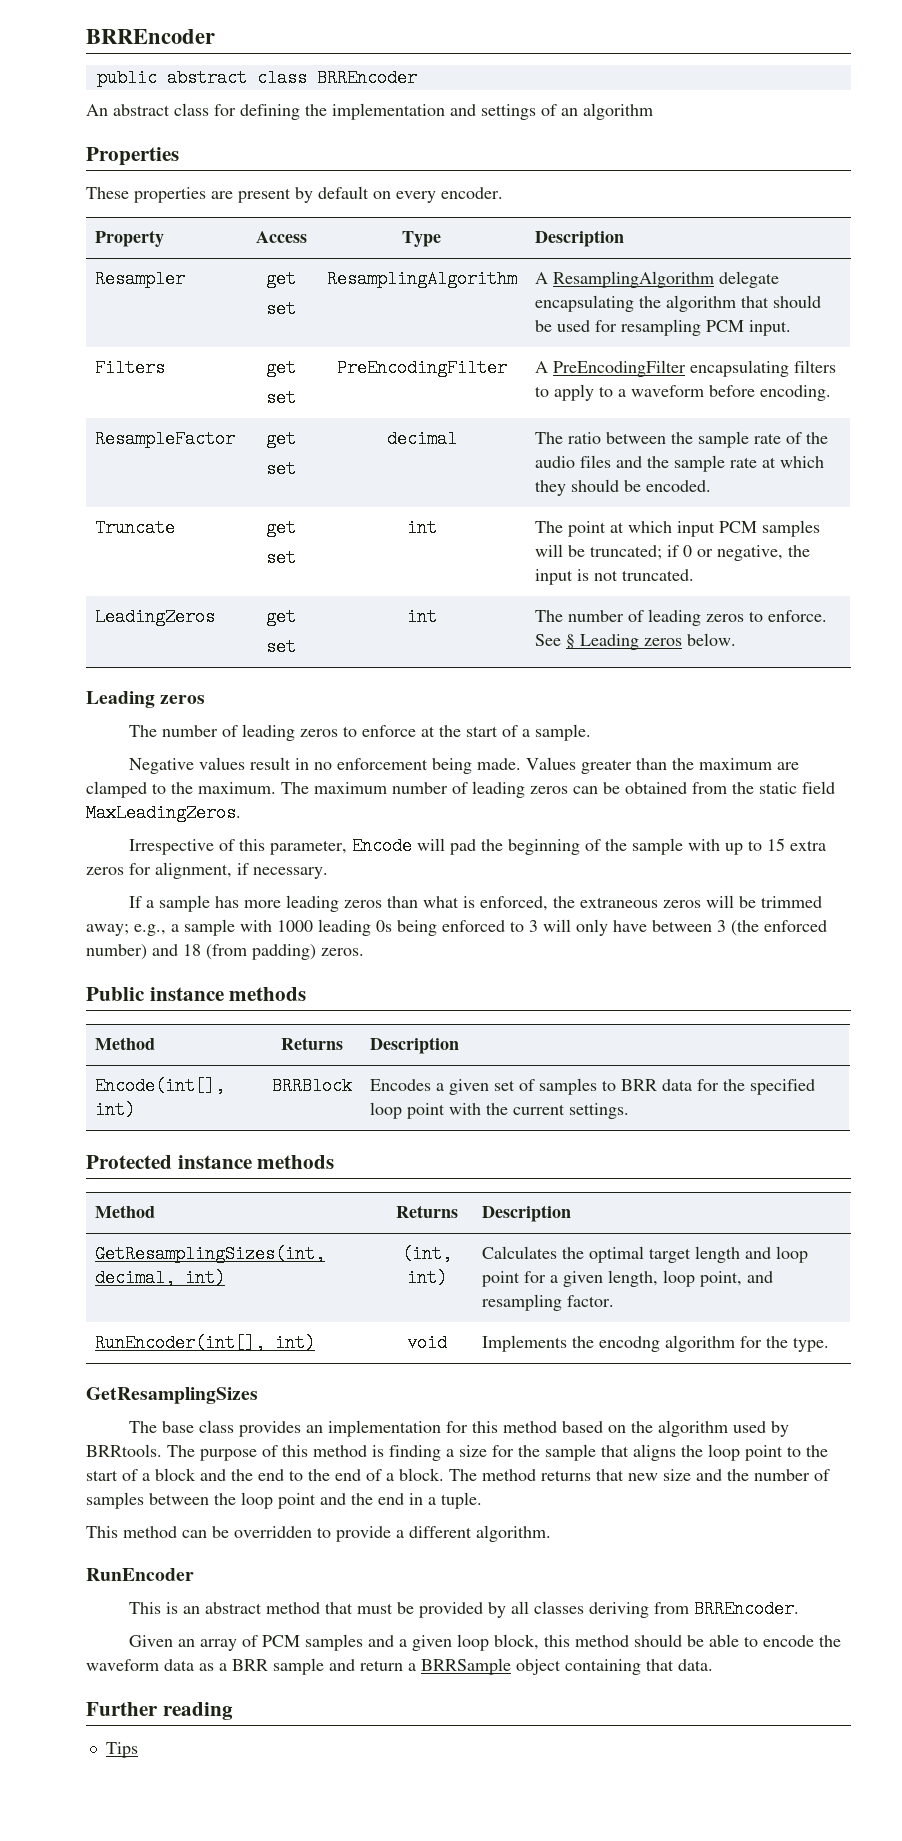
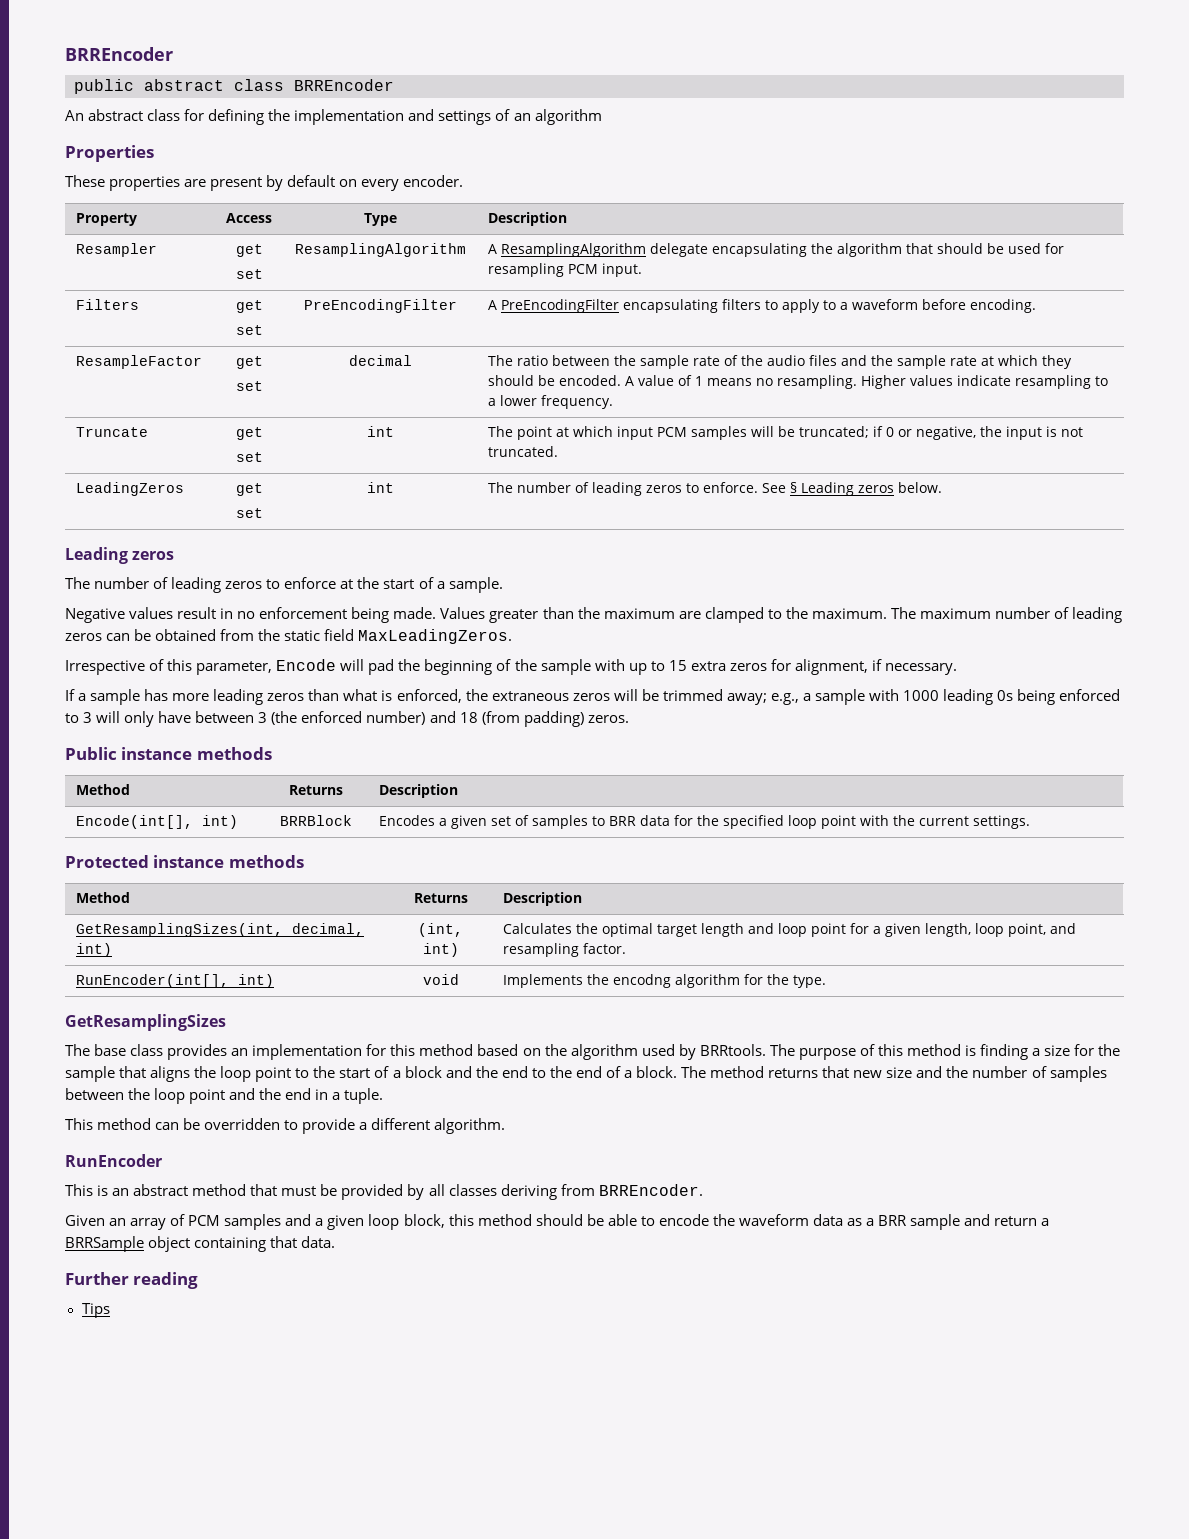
  ResampleFactor | get
- set | decimal | The ratio between the sample rate of the audio files and the sample rate at which they should be encoded.
+ set | decimal | The ratio between the sample rate of the audio files and the sample rate at which they should be encoded. A value of 1 means no resampling. Higher values indicate resampling to a lower frequency.

